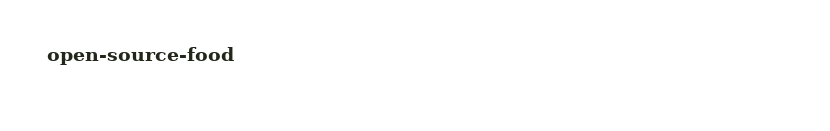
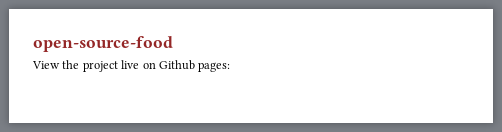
+ View the project live on Github pages:

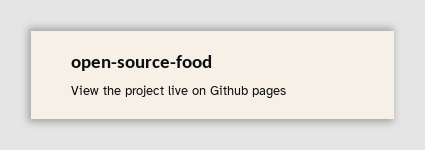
- View the project live on Github pages:
+ View the project live on Github pages

